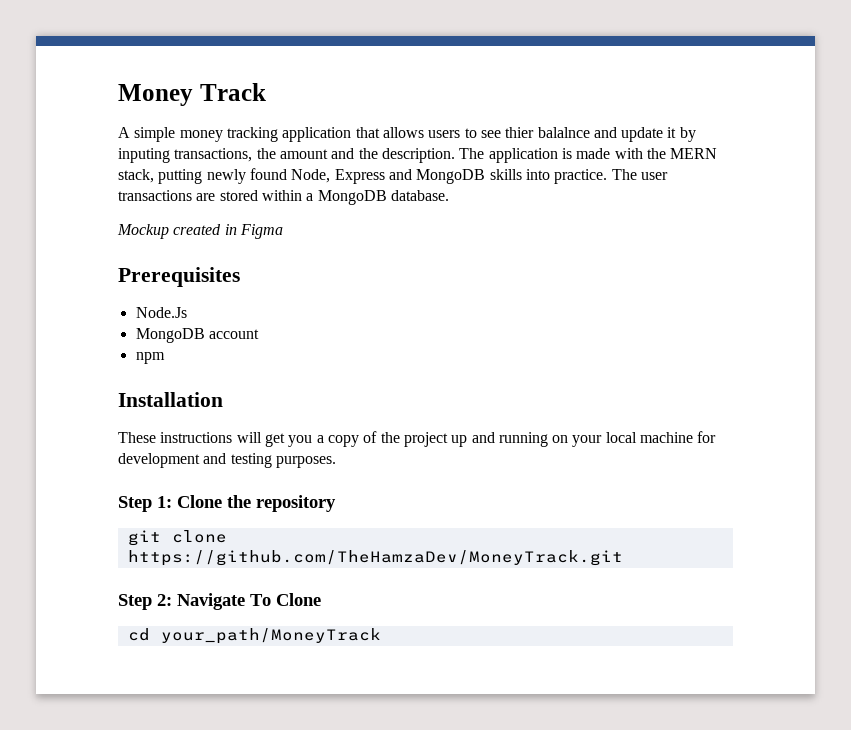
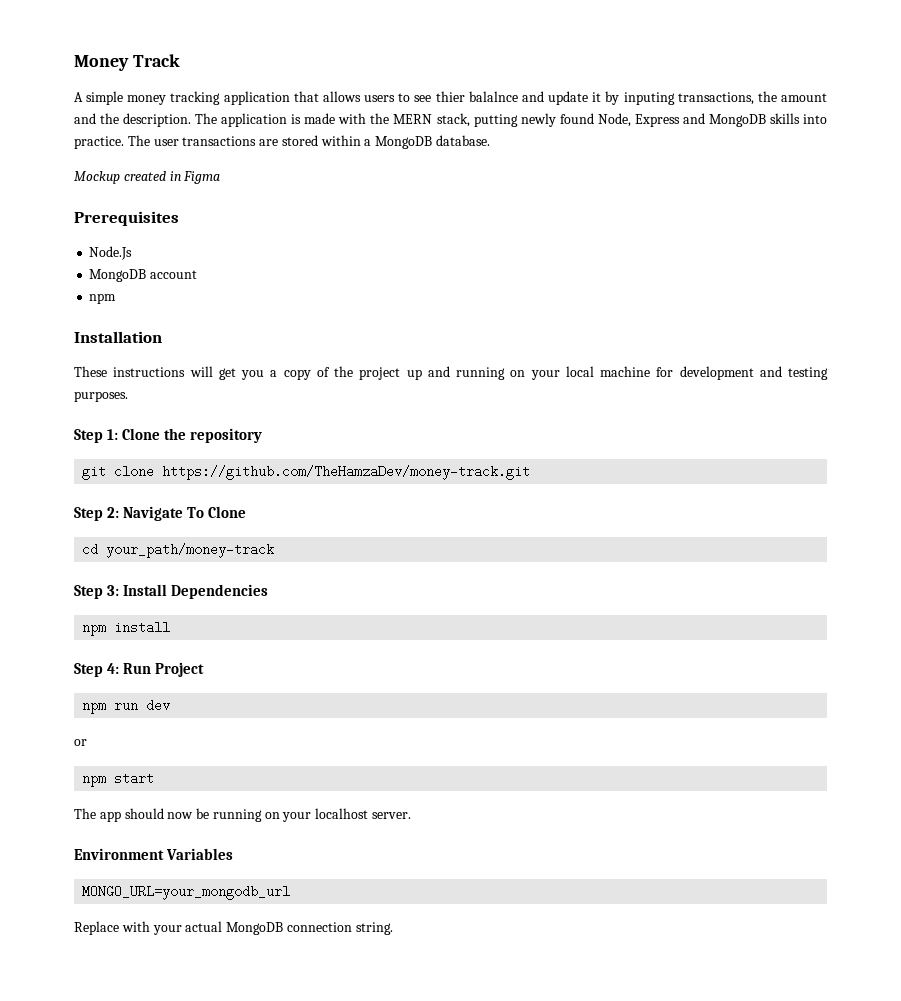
- git clone https://github.com/TheHamzaDev/MoneyTrack.git
+ git clone https://github.com/TheHamzaDev/money-track.git
- cd your_path/MoneyTrack
+ cd your_path/money-track
+ Step 3: Install Dependencies
+ npm install
+ Step 4: Run Project
+ npm run dev
+ or
+ npm start
+ The app should now be running on your localhost server.
+ Environment Variables
+ MONGO_URL=your_mongodb_url
+ Replace with your actual MongoDB connection string.

